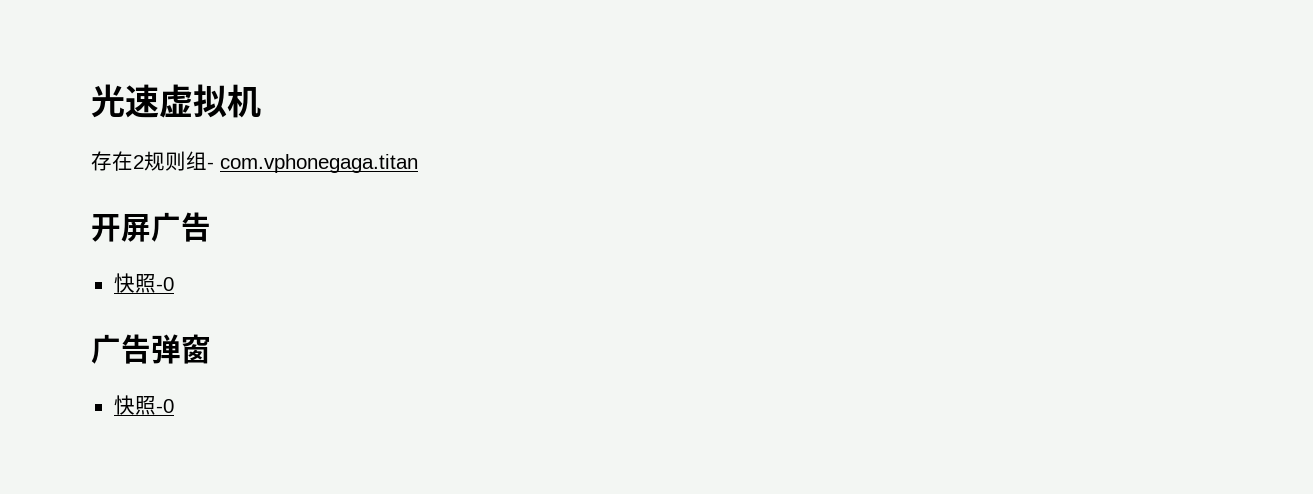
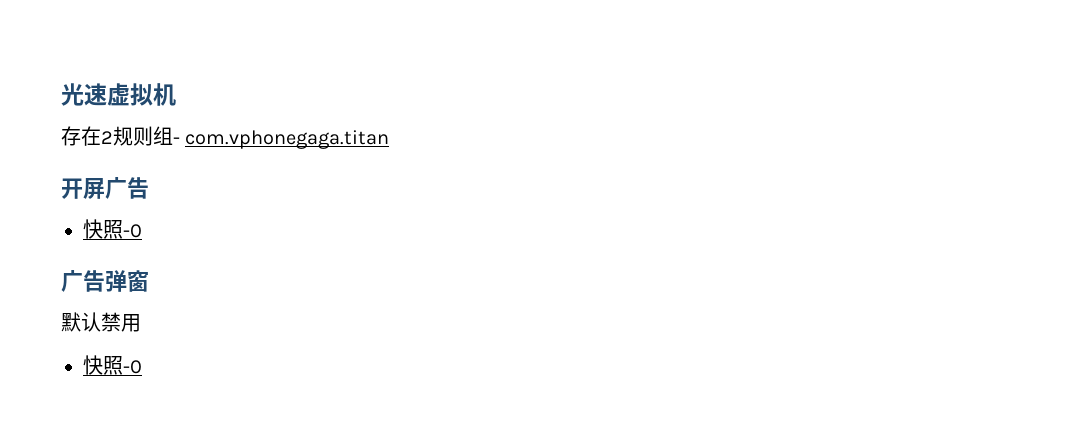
+ 默认禁用

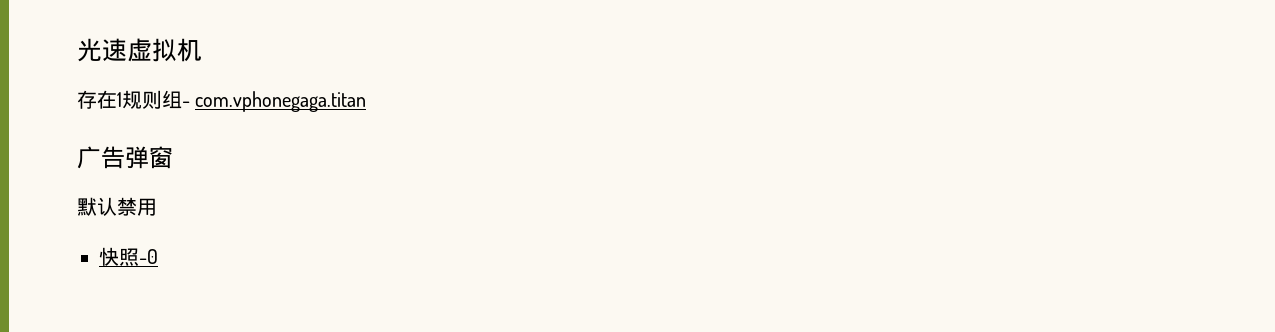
- 存在2规则组- com.vphonegaga.titan
+ 存在1规则组- com.vphonegaga.titan
- 开屏广告
- 快照-0

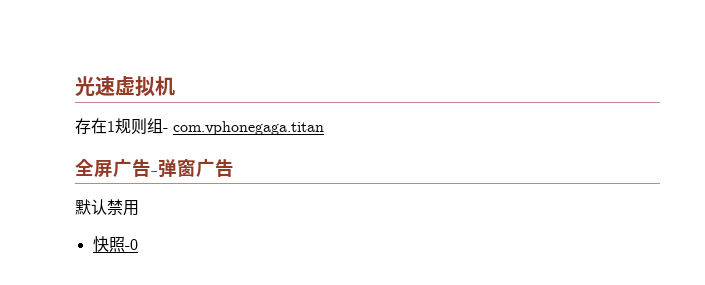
- 广告弹窗
+ 全屏广告-弹窗广告

